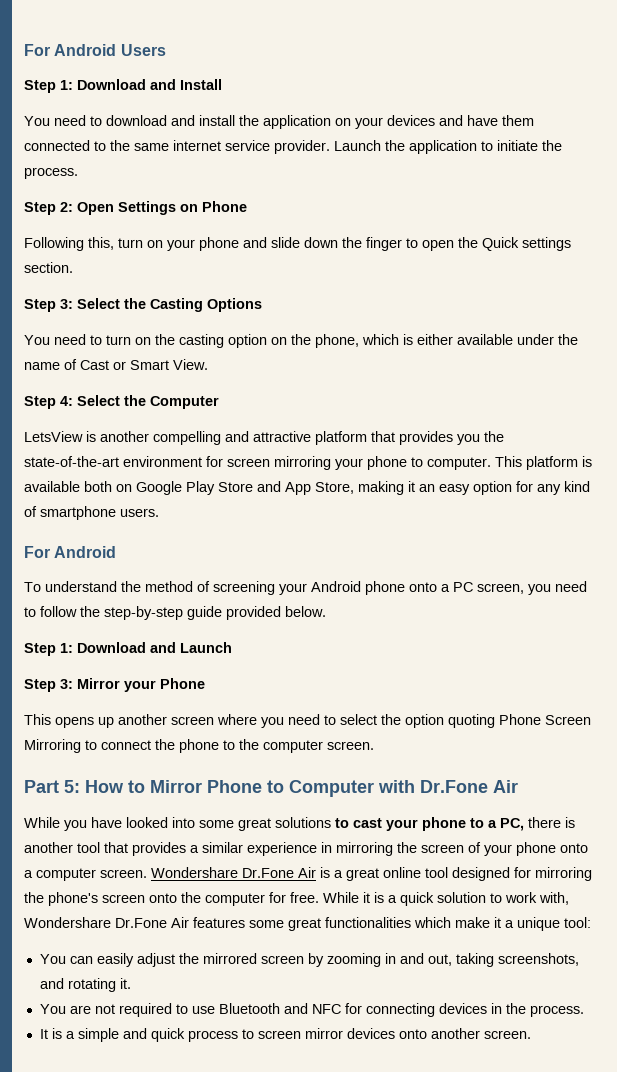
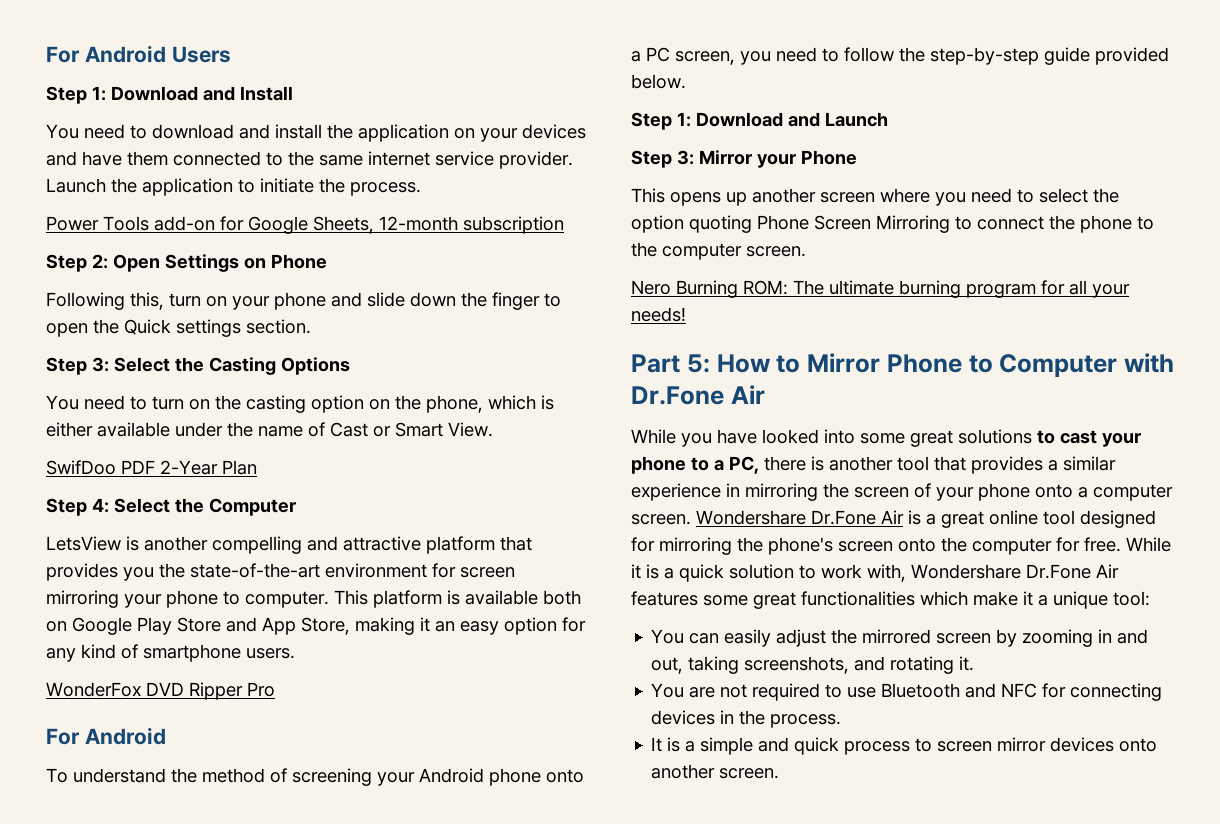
+ Power Tools add-on for Google Sheets, 12-month subscription
+ SwifDoo PDF 2-Year Plan
+ WonderFox DVD Ripper Pro
+ Nero Burning ROM: The ultimate burning program for all your needs!

